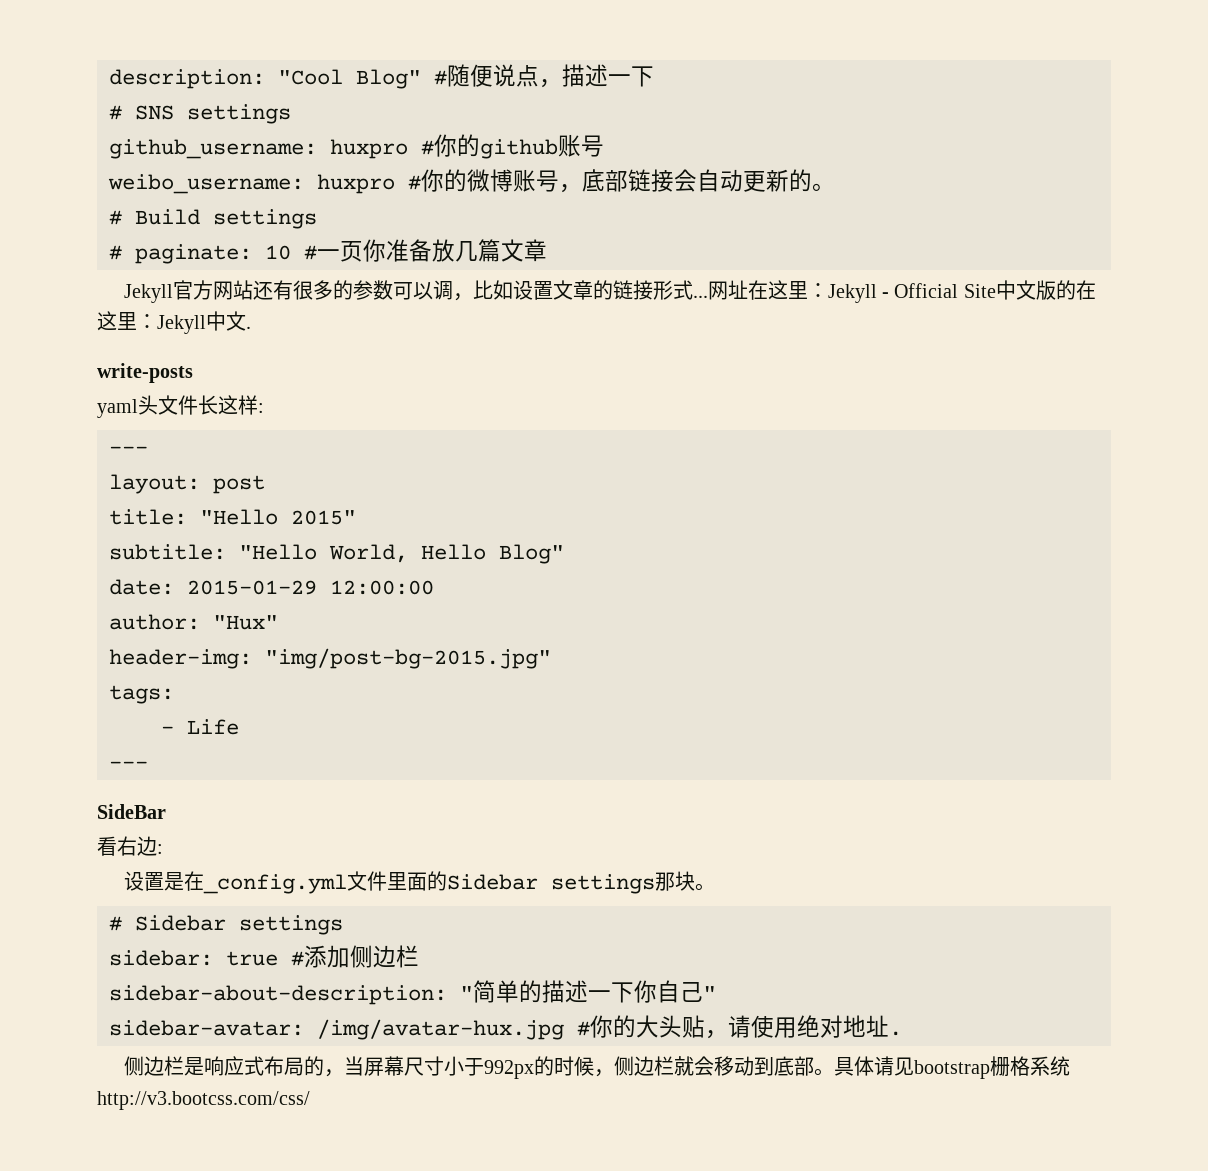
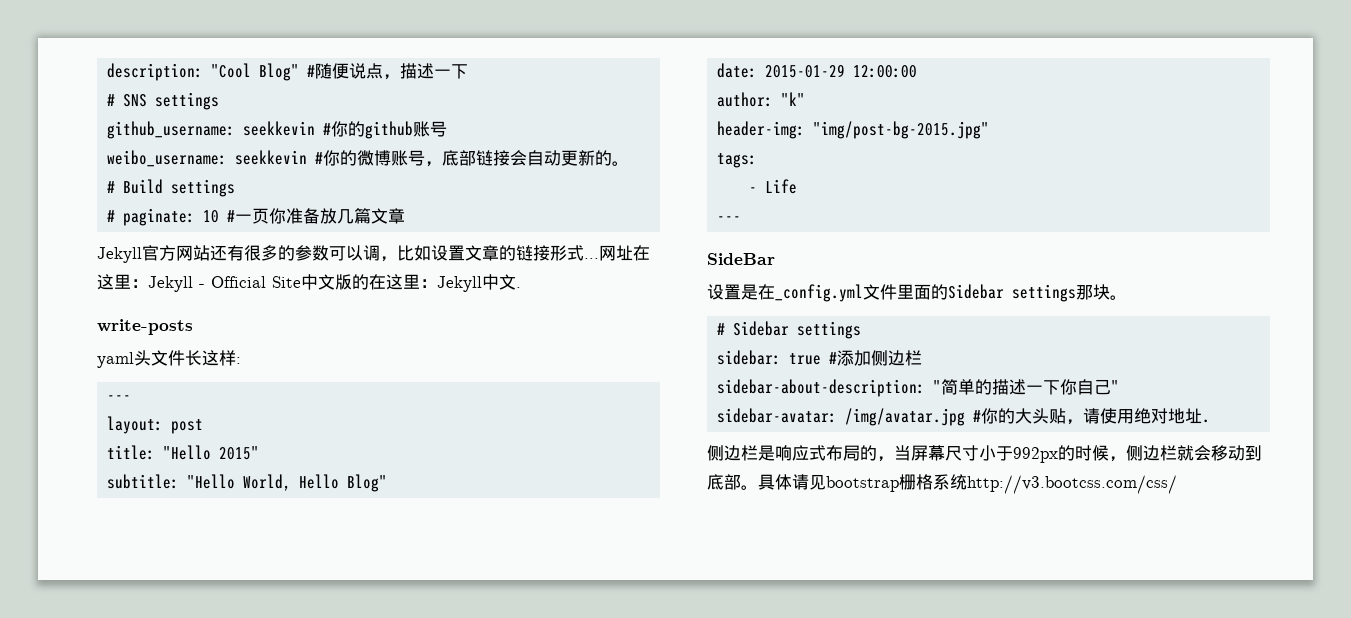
- github_username: huxpro #你的github账号
+ github_username: seekkevin #你的github账号
- weibo_username: huxpro #你的微博账号，底部链接会自动更新的。
+ weibo_username: seekkevin #你的微博账号，底部链接会自动更新的。
- author: "Hux"
+ author: "k"
- 看右边:
- sidebar-avatar: /img/avatar-hux.jpg #你的大头贴，请使用绝对地址.
+ sidebar-avatar: /img/avatar.jpg #你的大头贴，请使用绝对地址.

